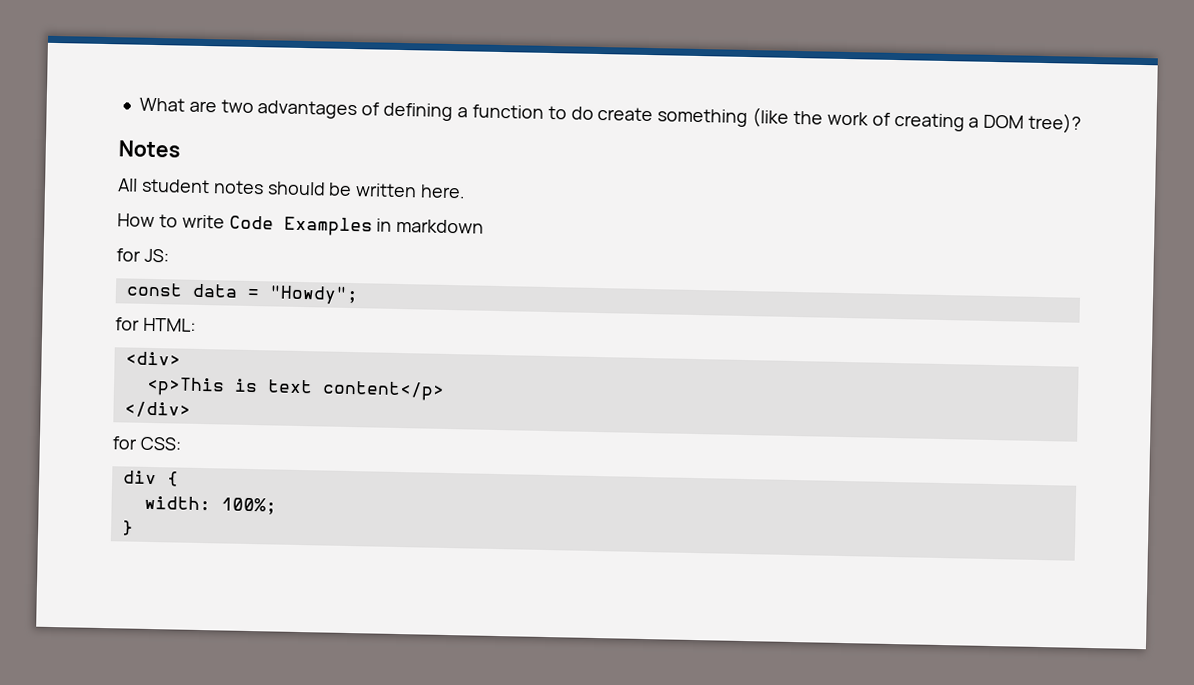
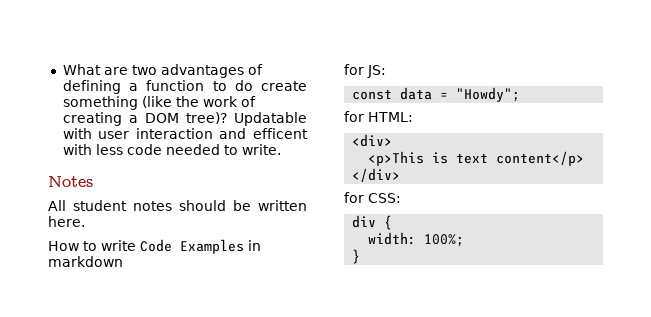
+ Updatable with user interaction and efficent with less code needed to write.

